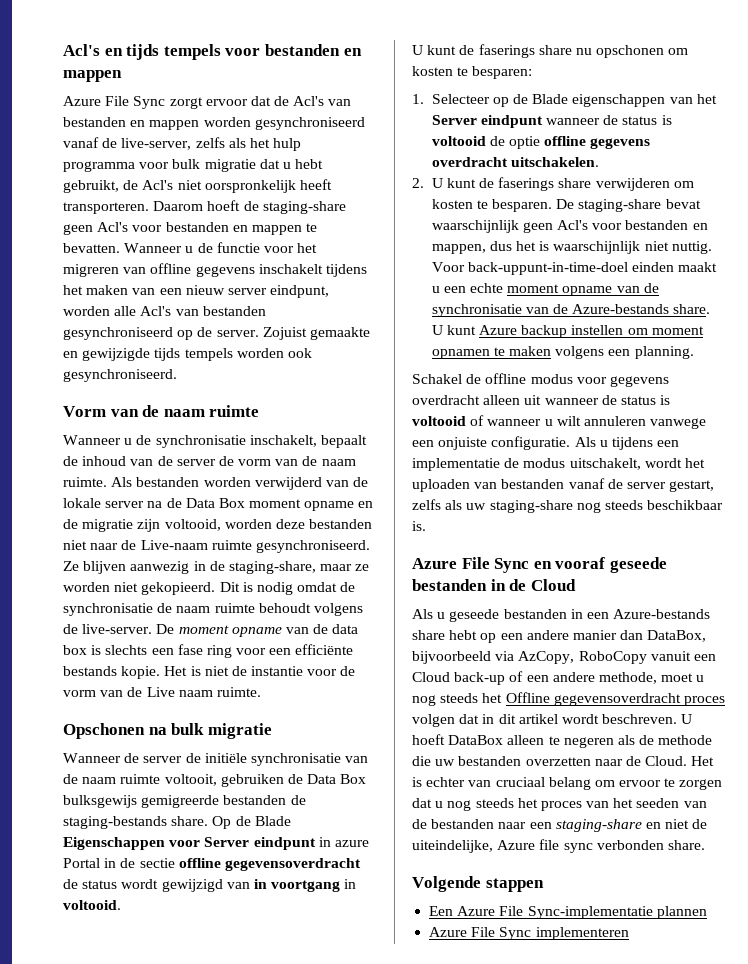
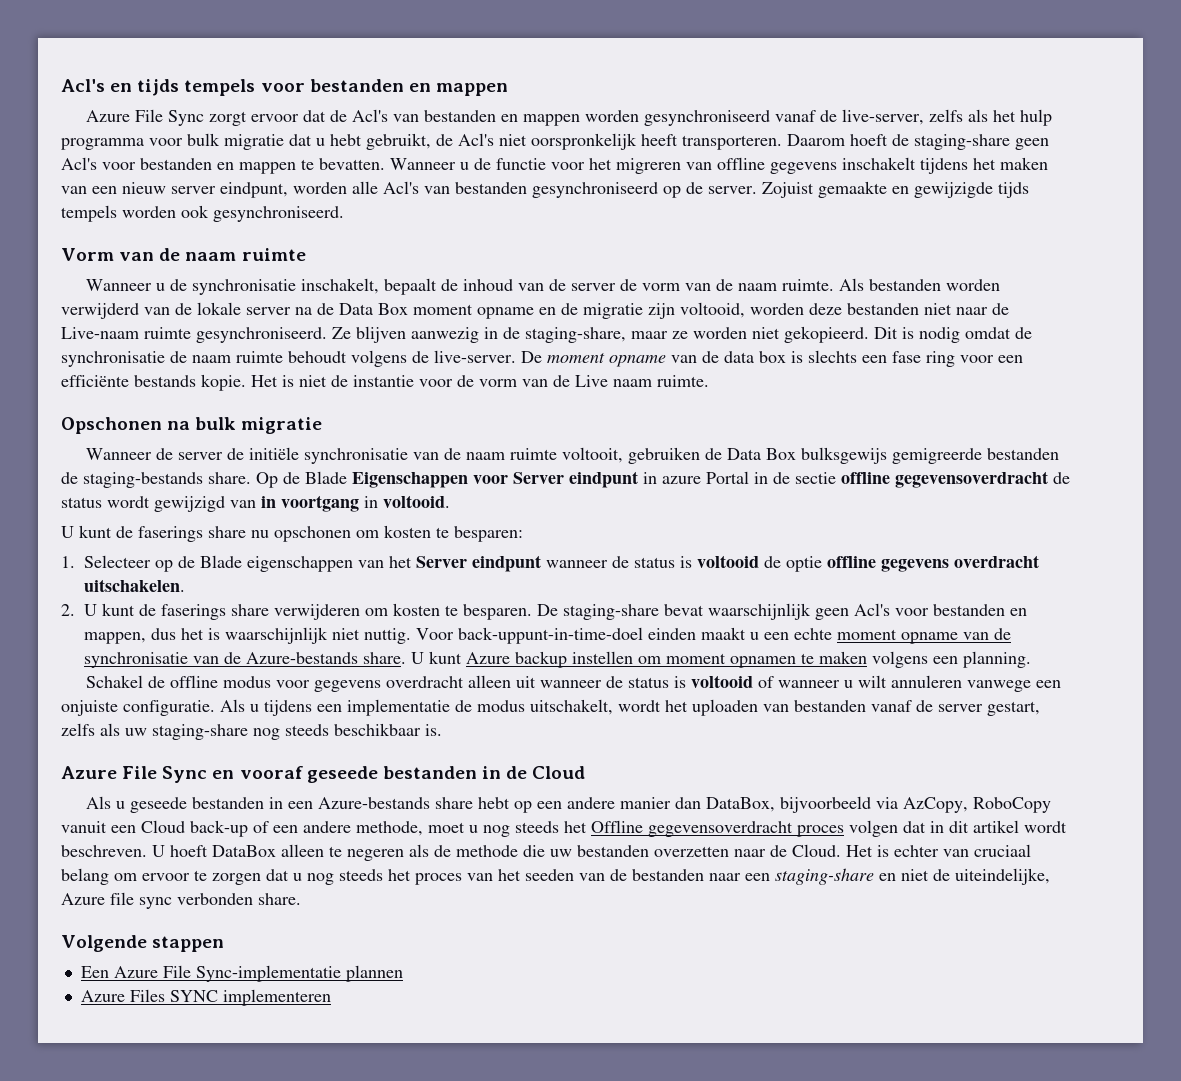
- Azure File Sync implementeren
+ Azure Files SYNC implementeren

